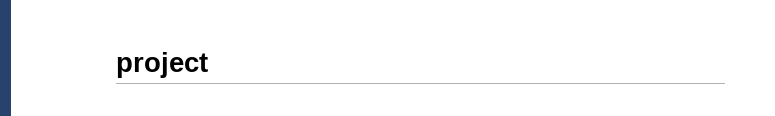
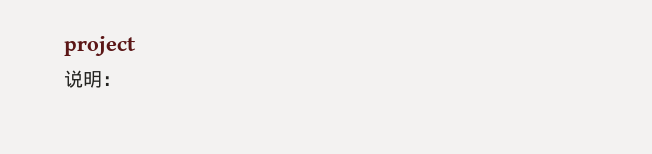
+ 说明：

